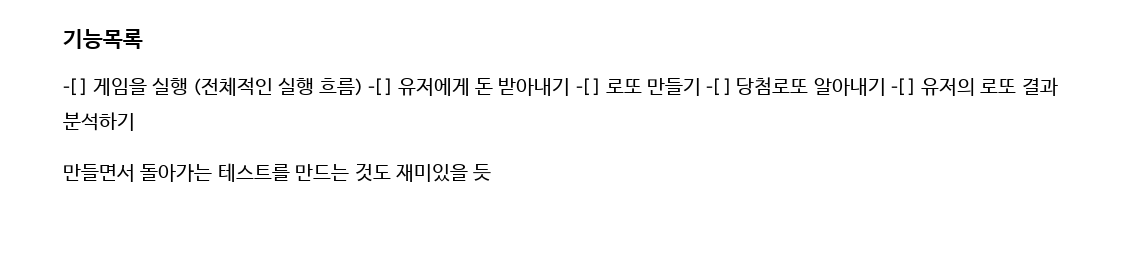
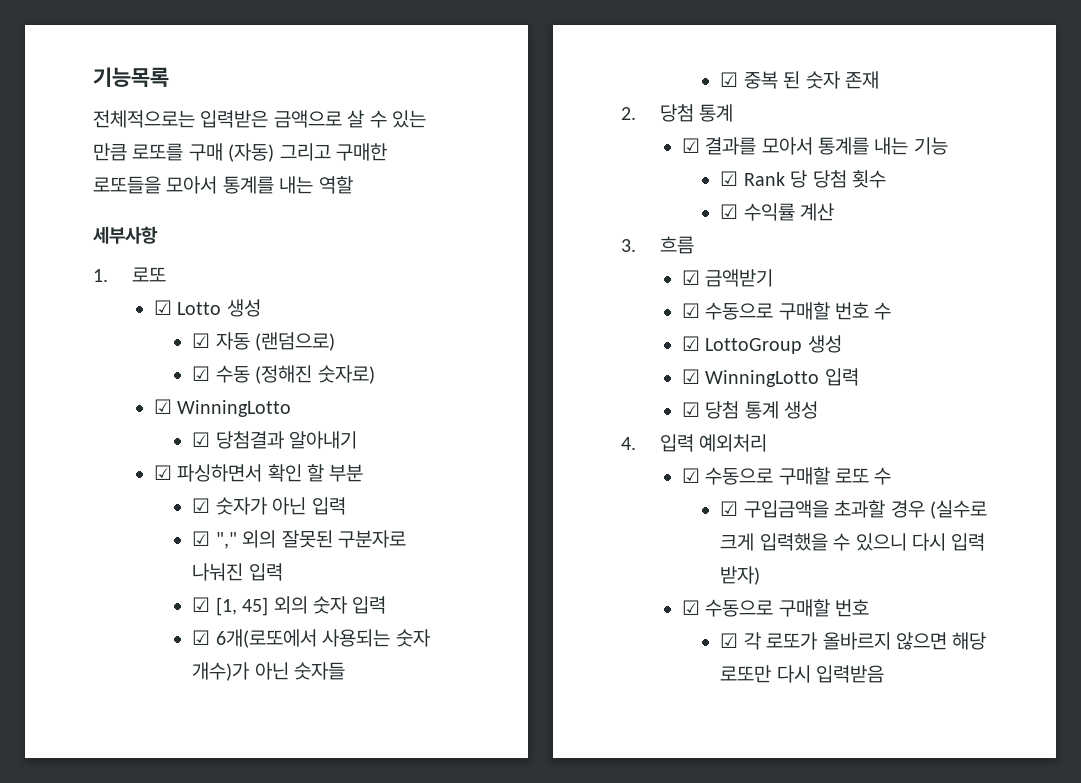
- -[ ] 게임을 실행 (전체적인 실행 흐름) -[ ] 유저에게 돈 받아내기 -[ ] 로또 만들기 -[ ] 당첨로또 알아내기 -[ ] 유저의 로또 결과 분석하기
- 만들면서 돌아가는 테스트를 만드는 것도 재미있을 듯
+ 전체적으로는 입력받은 금액으로 살 수 있는 만큼 로또를 구매 (자동) 그리고 구매한 로또들을 모아서 통계를 내는 역할
+ 세부사항
+ 1. 로또
+ ☑ Lotto 생성
+ ☑ 자동 (랜덤으로)
+ ☑ 수동 (정해진 숫자로)
+ ☑ WinningLotto
+ ☑ 당첨결과 알아내기
+ ☑ 파싱하면서 확인 할 부분
+ ☑ 숫자가 아닌 입력
+ ☑ "," 외의 잘못된 구분자로 나눠진 입력
+ ☑ [1, 45] 외의 숫자 입력
+ ☑ 6개(로또에서 사용되는 숫자 개수)가 아닌 숫자들
+ ☑ 중복 된 숫자 존재
+ 2. 당첨 통계
+ ☑ 결과를 모아서 통계를 내는 기능
+ ☑ Rank 당 당첨 횟수
+ ☑ 수익률 계산
+ 3. 흐름
+ ☑ 금액받기
+ ☑ 수동으로 구매할 번호 수
+ ☑ LottoGroup 생성
+ ☑ WinningLotto 입력
+ ☑ 당첨 통계 생성
+ 4. 입력 예외처리
+ ☑ 수동으로 구매할 로또 수
+ ☑ 구입금액을 초과할 경우 (실수로 크게 입력했을 수 있으니 다시 입력 받자)
+ ☑ 수동으로 구매할 번호
+ ☑ 각 로또가 올바르지 않으면 해당 로또만 다시 입력받음

